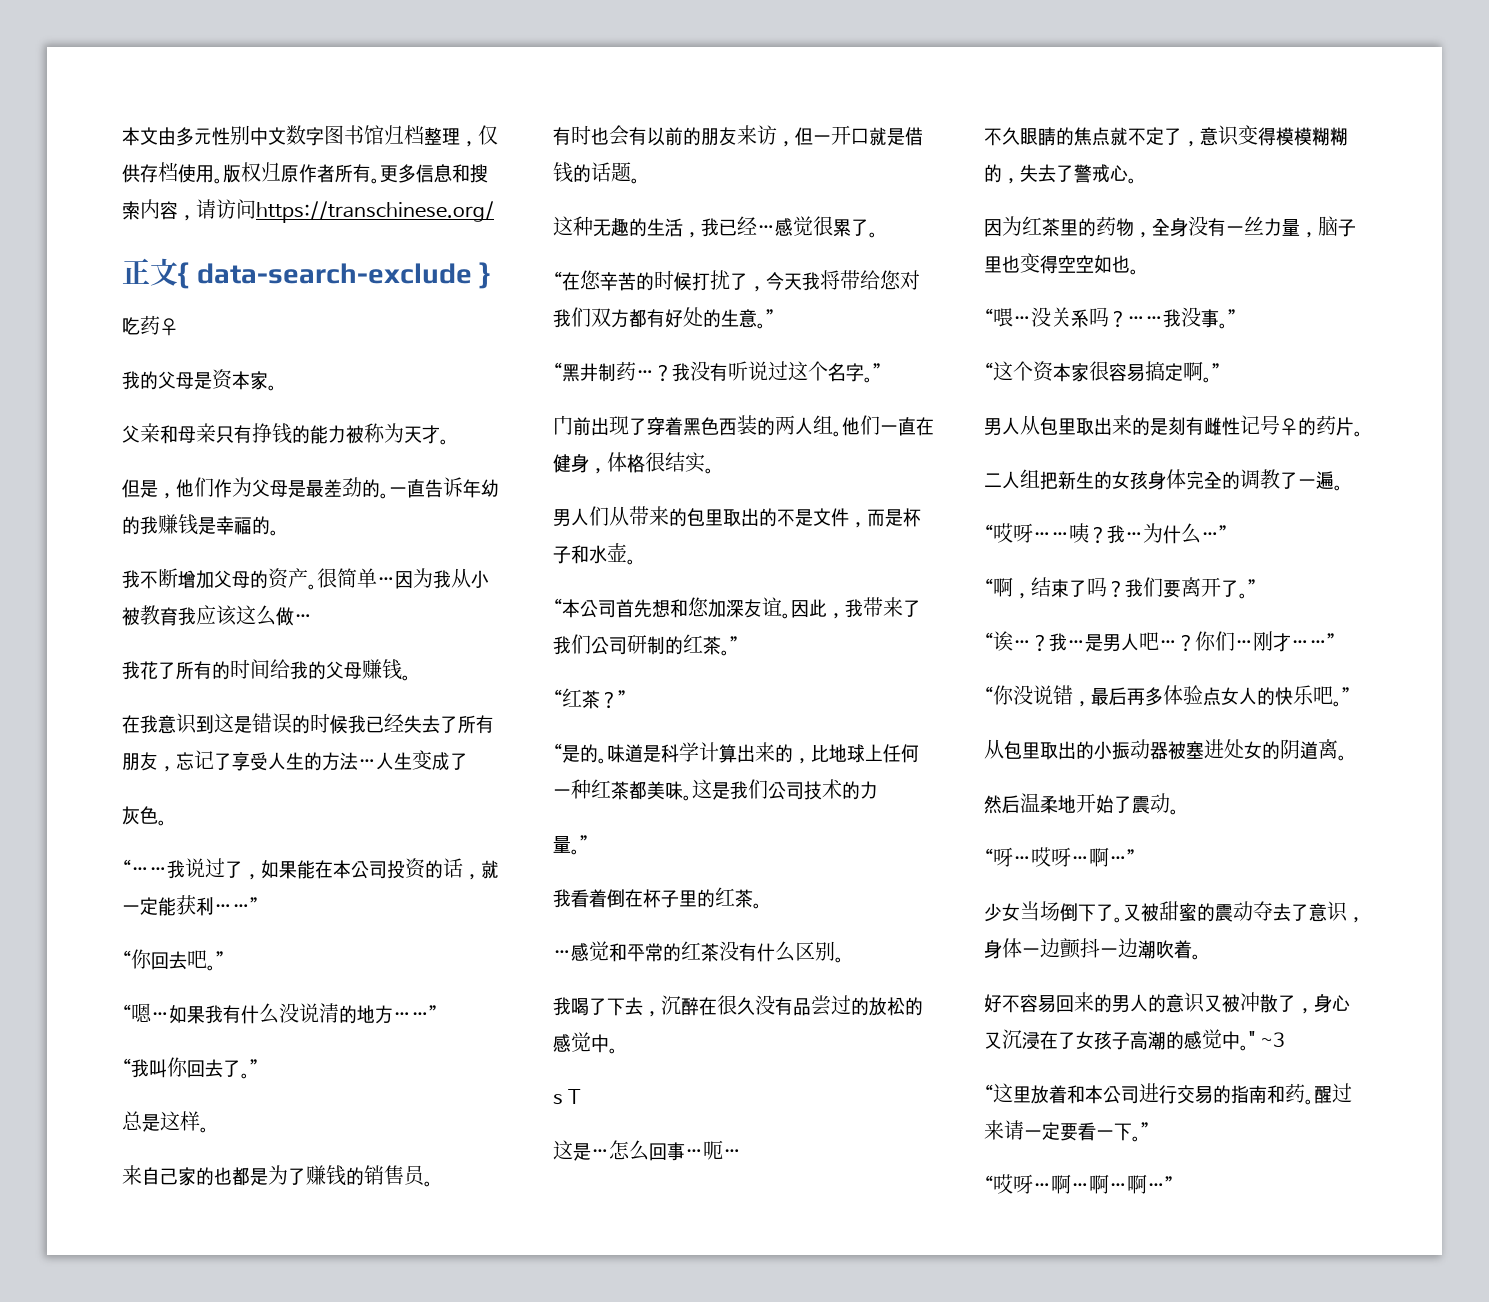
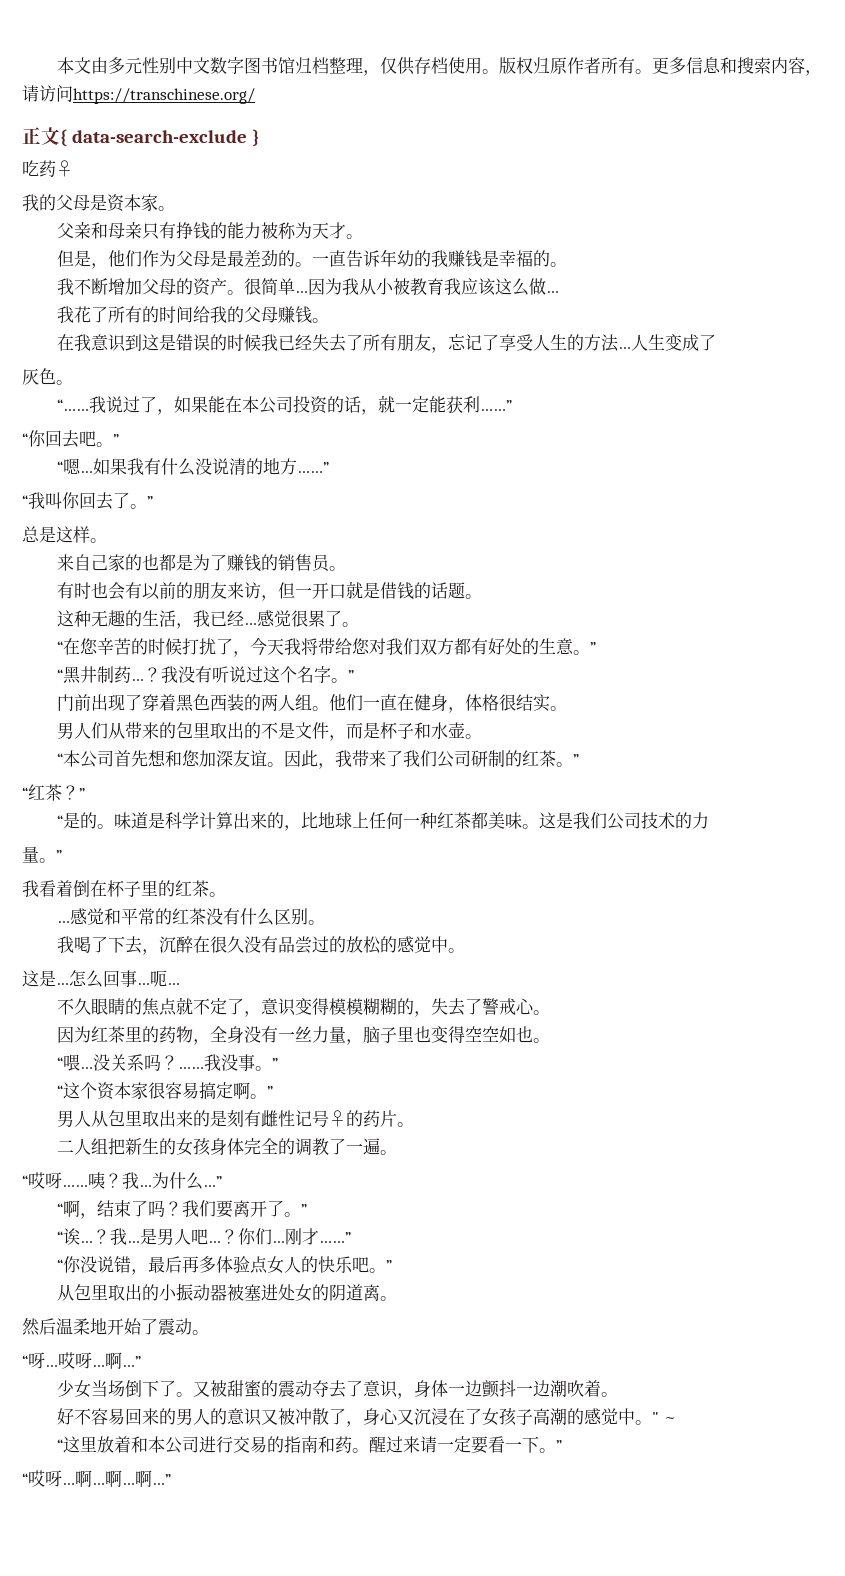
- s T
- " ~3
+ " ~

